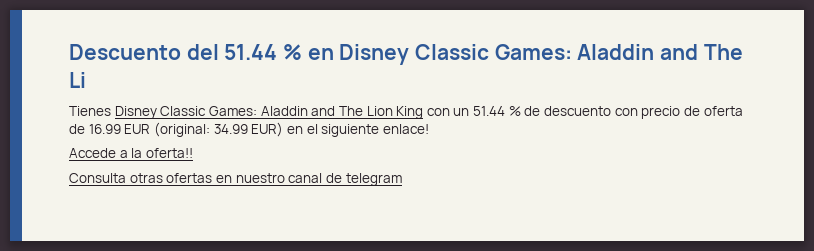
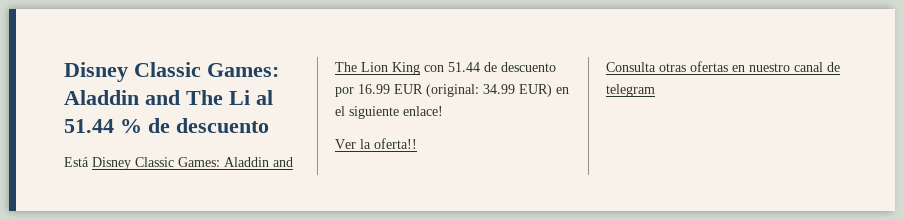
- Descuento del 51.44 % en Disney Classic Games: Aladdin and The Li
- Tienes Disney Classic Games: Aladdin and The Lion King con un 51.44 % de descuento con precio de oferta de 16.99 EUR (original: 34.99 EUR) en el siguiente enlace!
+ Disney Classic Games: Aladdin and The Li al 51.44 % de descuento
+ Está Disney Classic Games: Aladdin and The Lion King con 51.44 de descuento por 16.99 EUR (original: 34.99 EUR) en el siguiente enlace!
- Accede a la oferta!!
+ Ver la oferta!!

